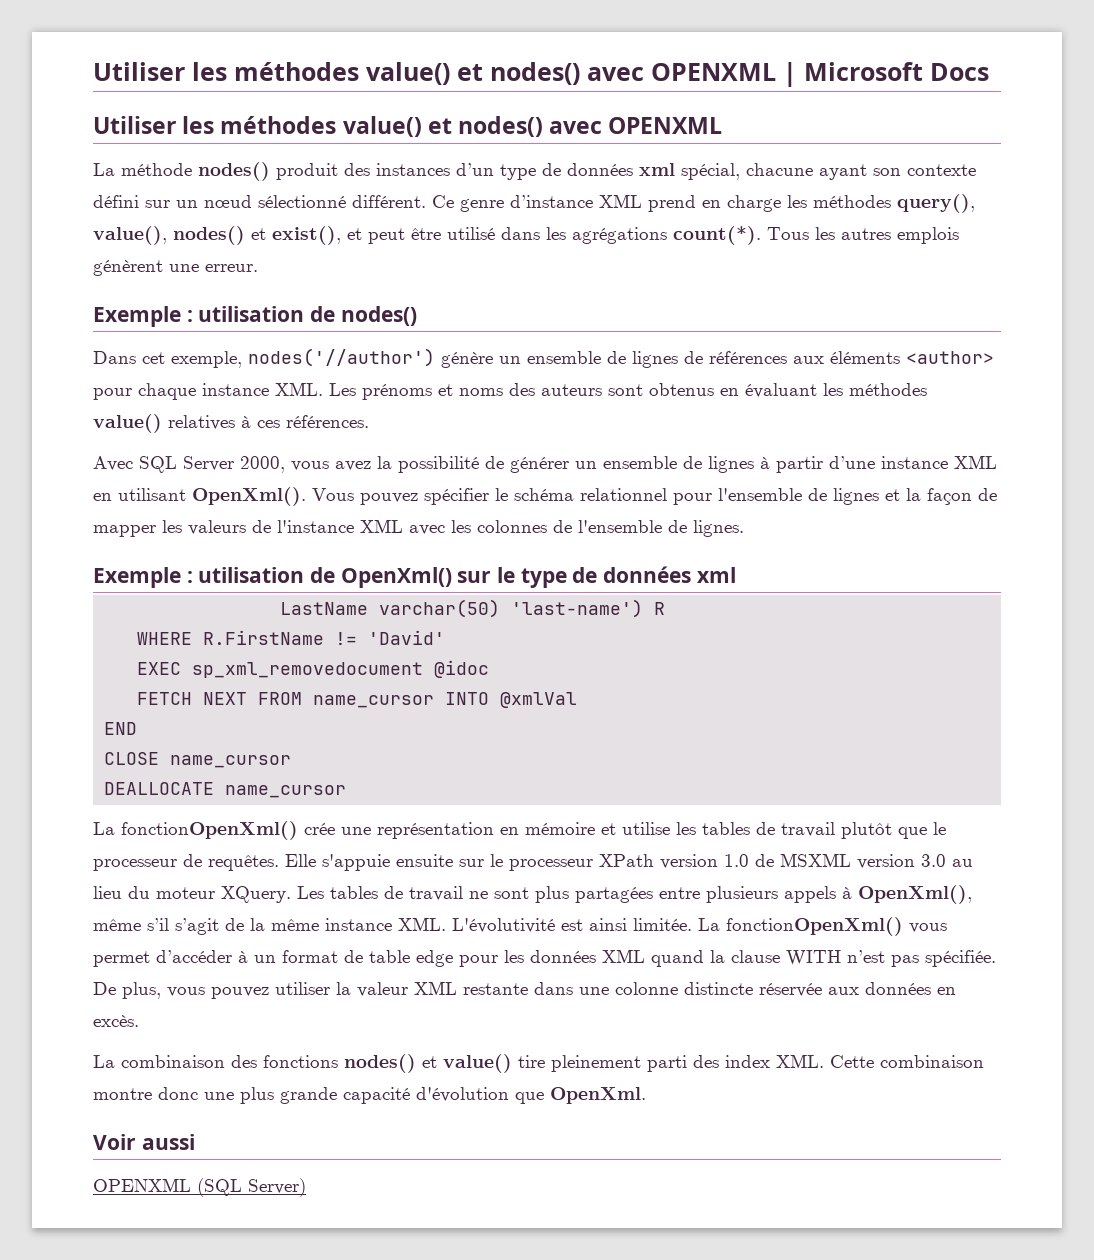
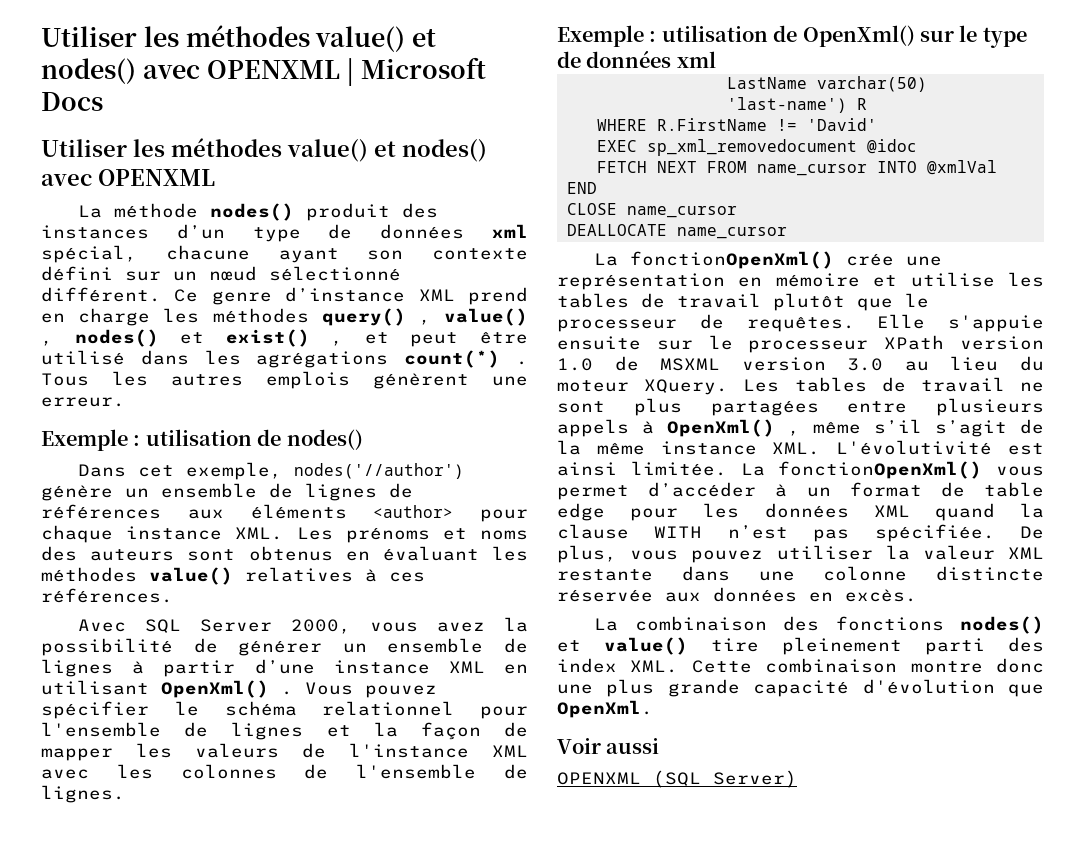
- Ce genre d’instance XML prend en charge les méthodes query(), value(), nodes() et exist(), et peut être utilisé dans les agrégations count(*).
+ Ce genre d’instance XML prend en charge les méthodes query() , value() , nodes() et exist() , et peut être utilisé dans les agrégations count(*) .
- Avec SQL Server 2000, vous avez la possibilité de générer un ensemble de lignes à partir d’une instance XML en utilisant OpenXml().
+ Avec SQL Server 2000, vous avez la possibilité de générer un ensemble de lignes à partir d’une instance XML en utilisant OpenXml() .
- Les tables de travail ne sont plus partagées entre plusieurs appels à OpenXml(), même s’il s’agit de la même instance XML. L'évolutivité est ainsi limitée.
+ Les tables de travail ne sont plus partagées entre plusieurs appels à OpenXml() , même s’il s’agit de la même instance XML. L'évolutivité est ainsi limitée.

